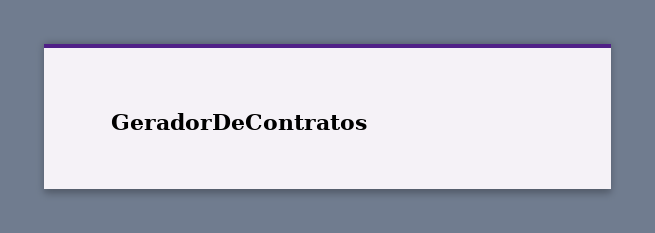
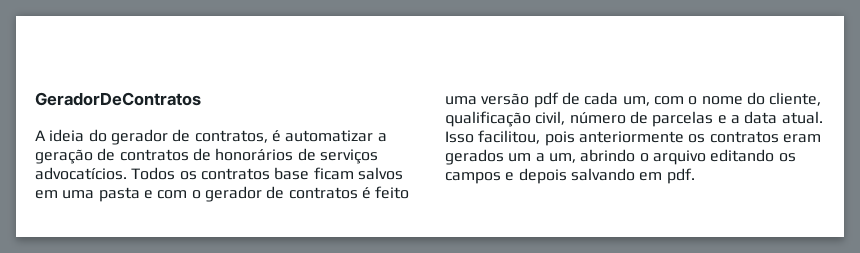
+ A ideia do gerador de contratos, é automatizar a geração de contratos de honorários de serviços advocatícios. Todos os contratos base ficam salvos em uma pasta e com o gerador de contratos é feito uma versão pdf de cada um, com o nome do cliente, qualificação civil, número de parcelas e a data atual. Isso facilitou, pois anteriormente os contratos eram gerados um a um, abrindo o arquivo editando os campos e depois salvando em pdf.

